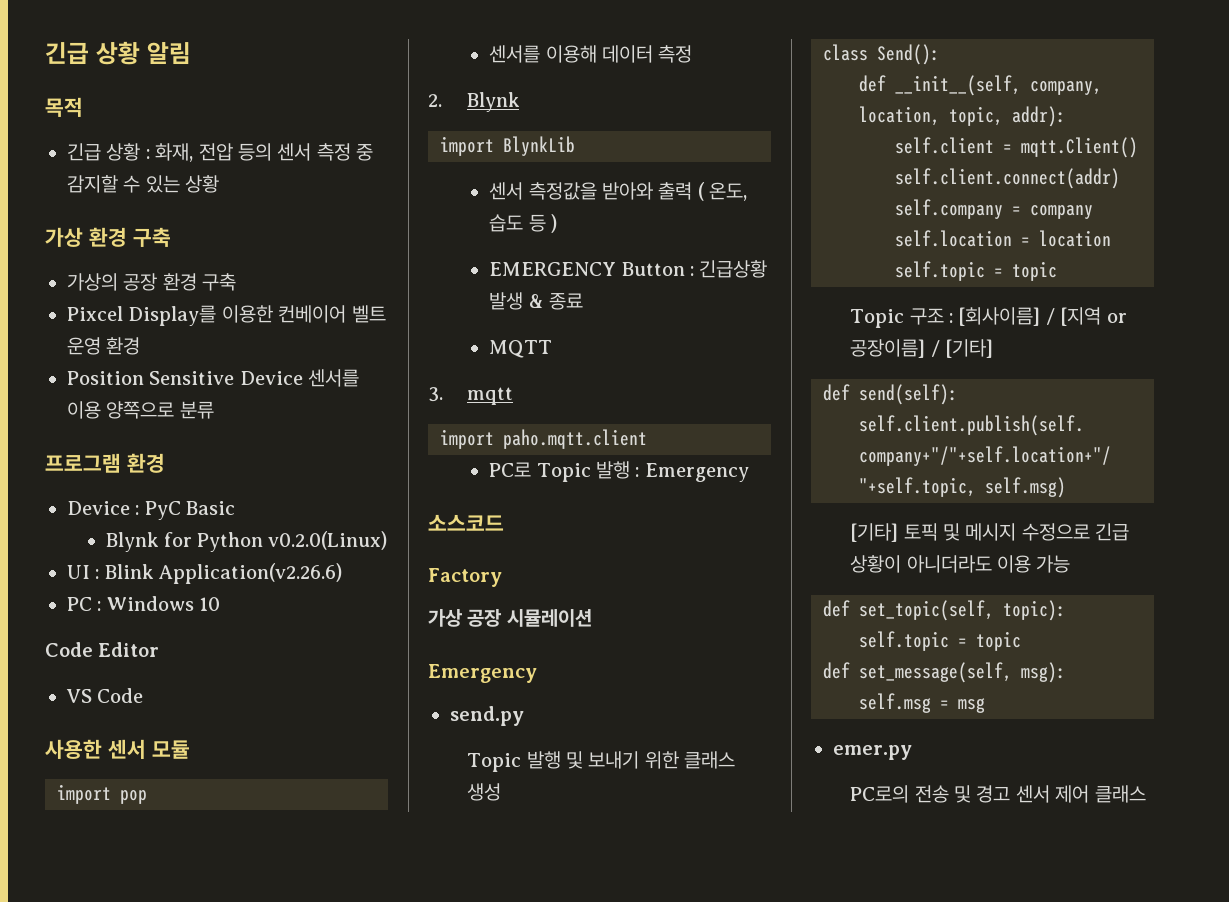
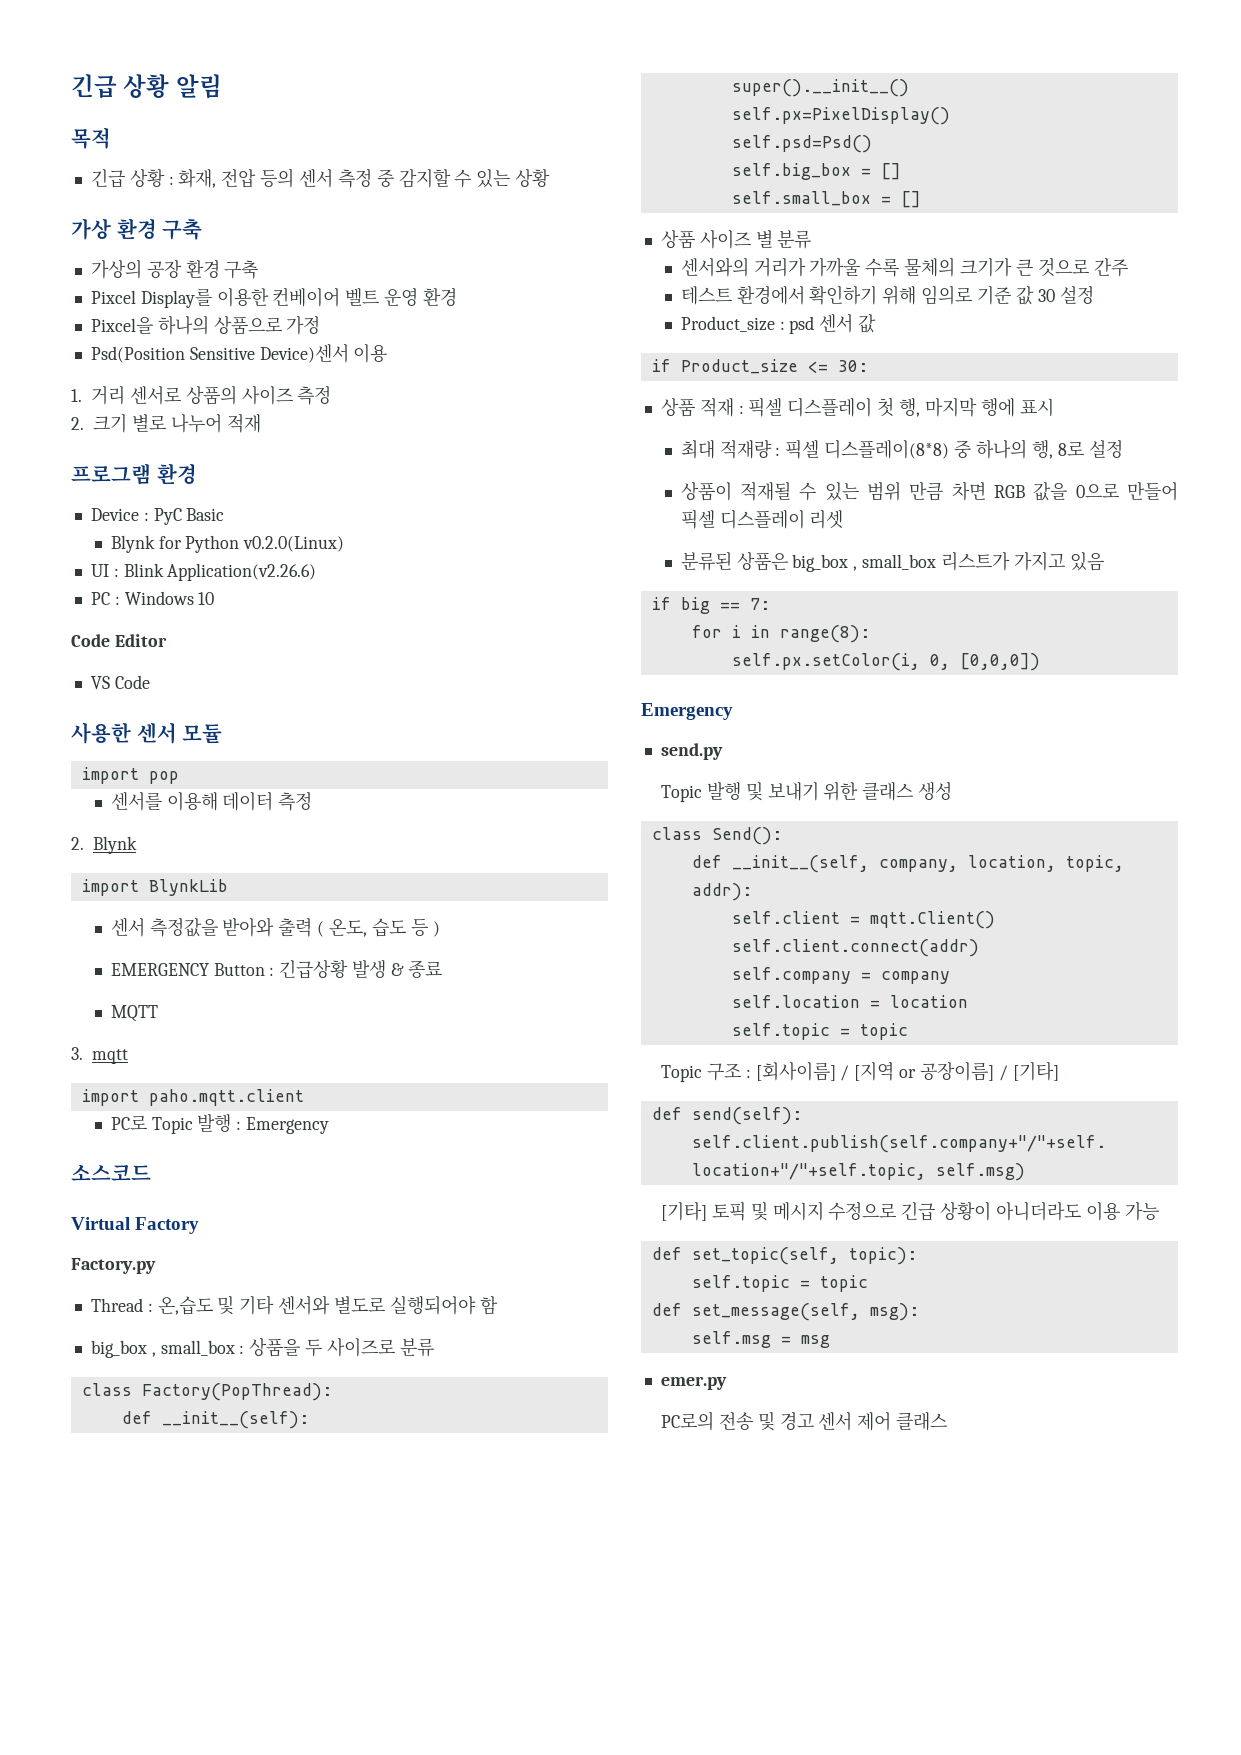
- Position Sensitive Device 센서를 이용 양쪽으로 분류
+ Pixcel을 하나의 상품으로 가정
+ Psd(Position Sensitive Device)센서 이용
+ 1. 거리 센서로 상품의 사이즈 측정
+ 2. 크기 별로 나누어 적재
- Factory
+ Virtual Factory
- 가상 공장 시뮬레이션
+ Factory.py
+ Thread : 온,습도 및 기타 센서와 별도로 실행되어야 함
+ big_box , small_box : 상품을 두 사이즈로 분류
+ class Factory(PopThread):
+ def __init__(self):
+ super().__init__()
+ self.px=PixelDisplay()
+ self.psd=Psd()
+ self.big_box = []
+ self.small_box = []
+ 상품 사이즈 별 분류
+ 센서와의 거리가 가까울 수록 물체의 크기가 큰 것으로 간주
+ 테스트 환경에서 확인하기 위해 임의로 기준 값 30 설정
+ Product_size : psd 센서 값
+ if Product_size <= 30:
+ 상품 적재 : 픽셀 디스플레이 첫 행, 마지막 행에 표시
+ 최대 적재량 : 픽셀 디스플레이(8*8) 중 하나의 행, 8로 설정
+ 상품이 적재될 수 있는 범위 만큼 차면 RGB 값을 0으로 만들어 픽셀 디스플레이 리셋
+ 분류된 상품은 big_box , small_box 리스트가 가지고 있음
+ if big == 7:
+ for i in range(8):
+ self.px.setColor(i, 0, [0,0,0])

